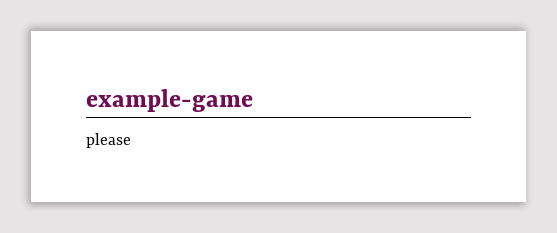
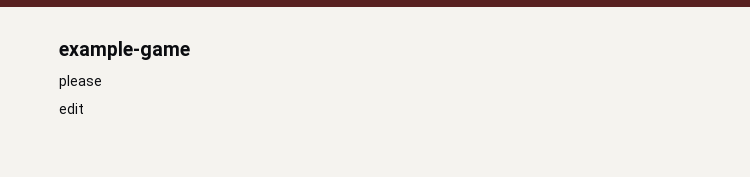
+ edit

